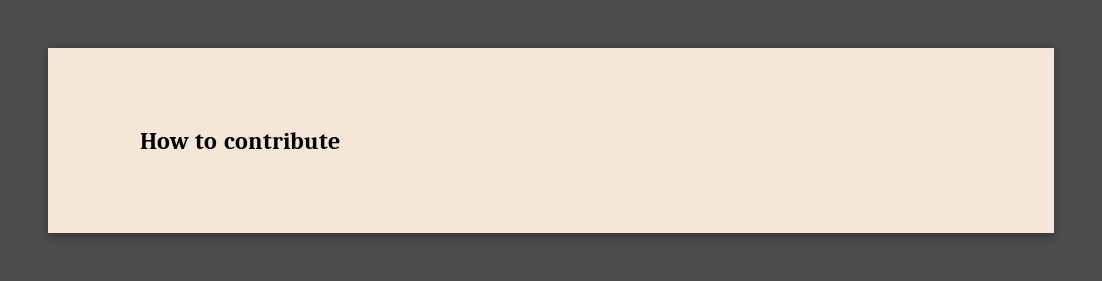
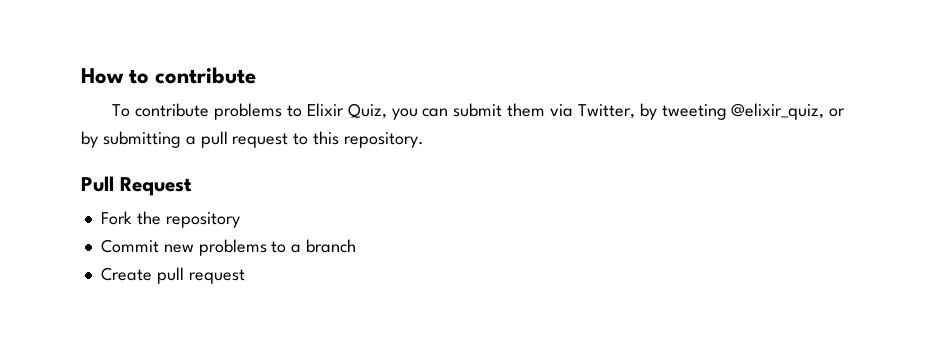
+ To contribute problems to Elixir Quiz, you can submit them via Twitter, by tweeting @elixir_quiz, or by submitting a pull request to this repository.
+ Pull Request
+ Fork the repository
+ Commit new problems to a branch
+ Create pull request

